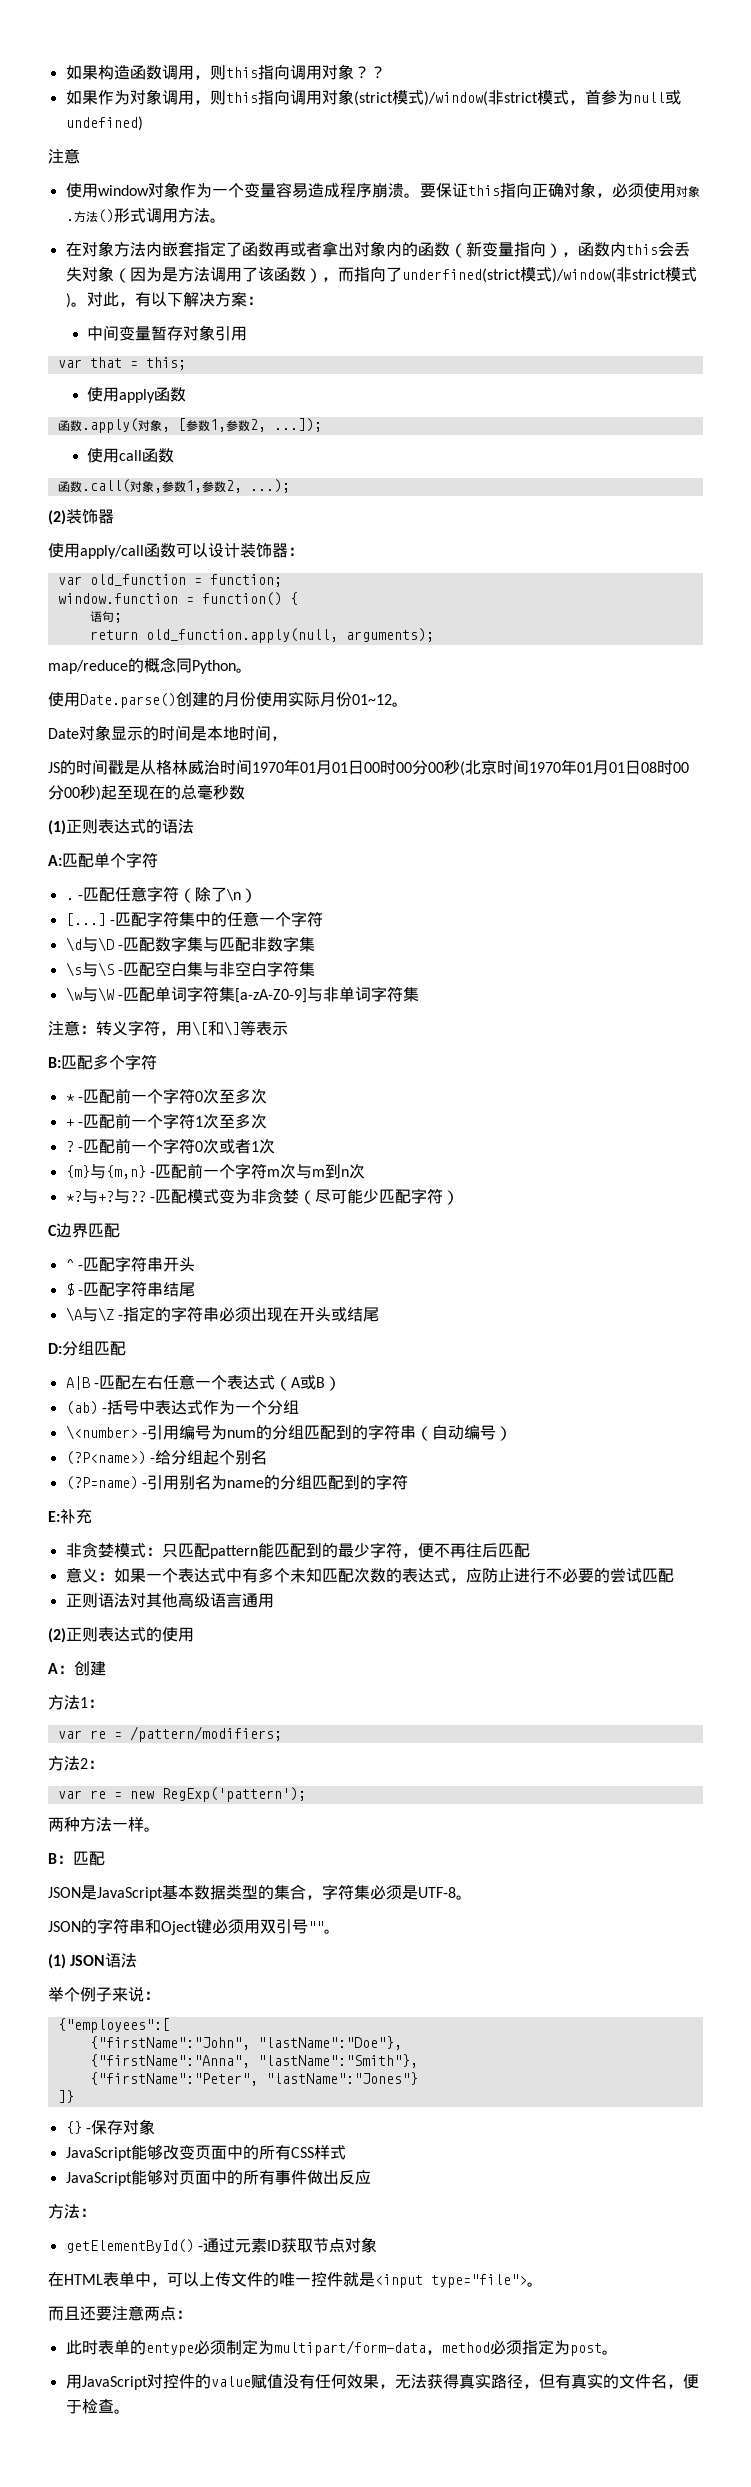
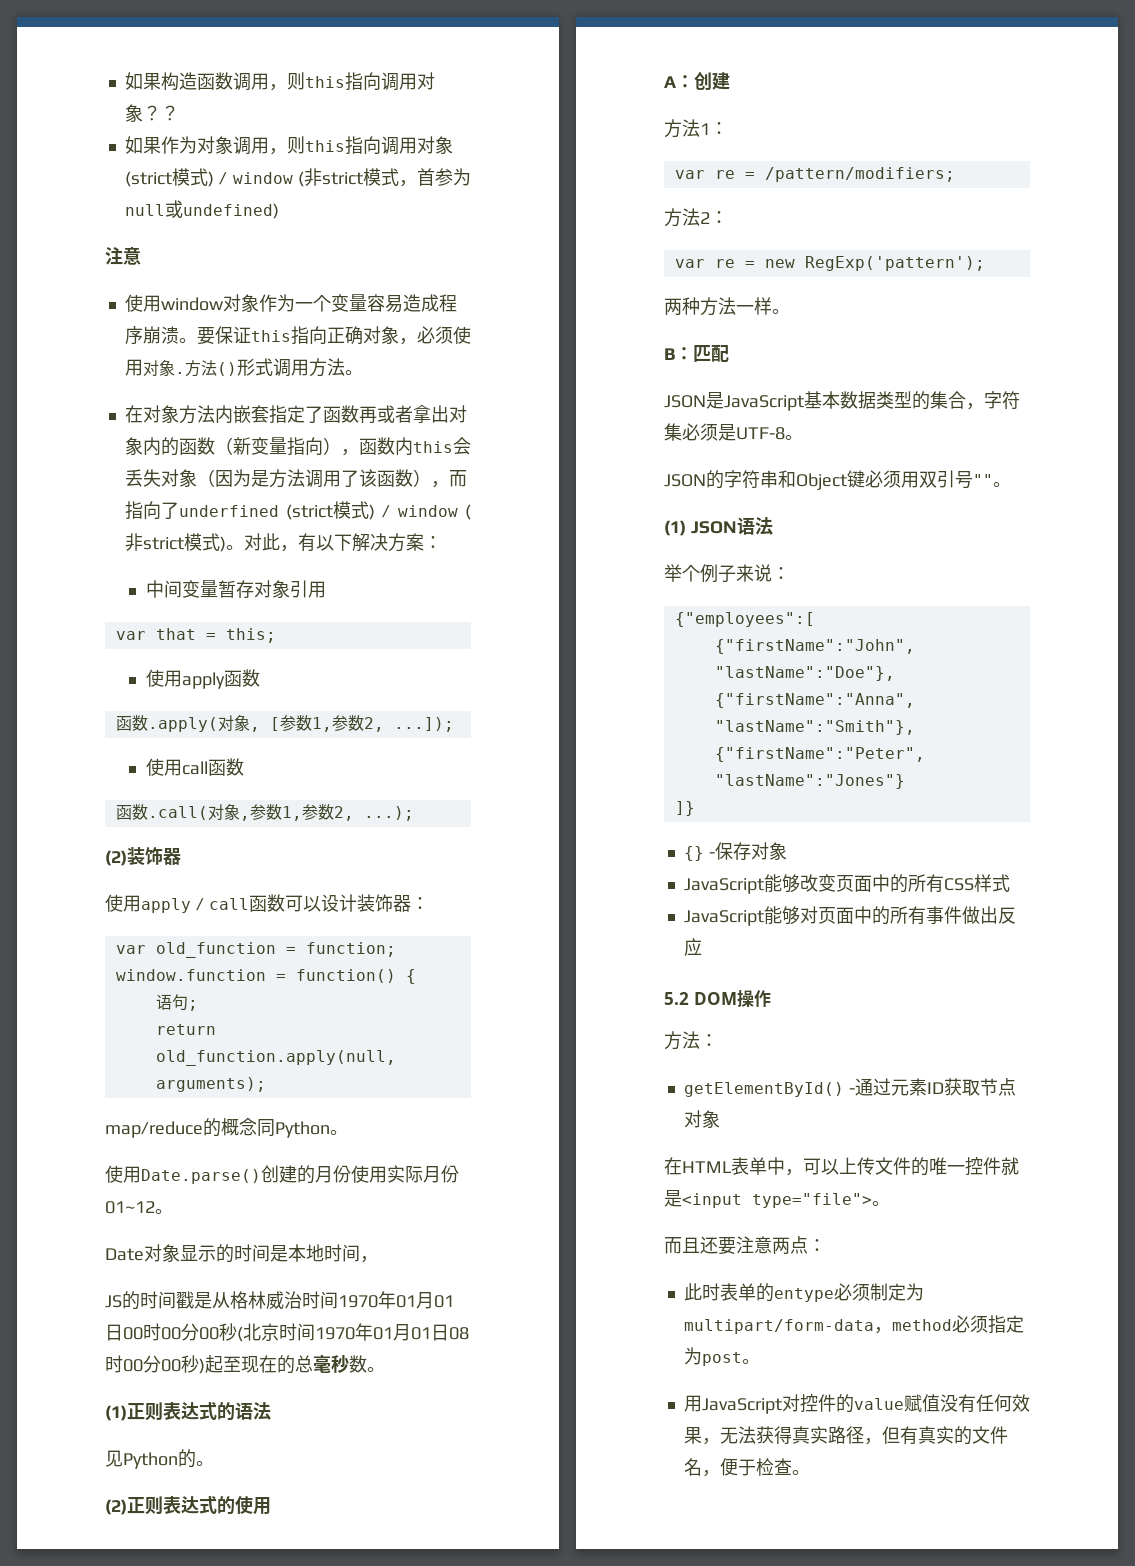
- 如果作为对象调用，则this指向调用对象(strict模式)/window(非strict模式，首参为null或undefined)
+ 如果作为对象调用，则this指向调用对象(strict模式) / window (非strict模式，首参为null或undefined)
- 在对象方法内嵌套指定了函数再或者拿出对象内的函数（新变量指向），函数内this会丢失对象（因为是方法调用了该函数），而指向了underfined(strict模式)/window(非strict模式)。
+ 在对象方法内嵌套指定了函数再或者拿出对象内的函数（新变量指向），函数内this会丢失对象（因为是方法调用了该函数），而指向了underfined (strict模式) / window (非strict模式)。
- 使用apply/call函数可以设计装饰器：
+ 使用apply / call函数可以设计装饰器：
- JS的时间戳是从格林威治时间1970年01月01日00时00分00秒(北京时间1970年01月01日08时00分00秒)起至现在的总毫秒数
+ JS的时间戳是从格林威治时间1970年01月01日00时00分00秒(北京时间1970年01月01日08时00分00秒)起至现在的总毫秒数。
- A:匹配单个字符
- . -匹配任意字符（除了\n）
- [...] -匹配字符集中的任意一个字符
- \d与\D -匹配数字集与匹配非数字集
- \s与\S -匹配空白集与非空白字符集
- \w与\W -匹配单词字符集[a-zA-Z0-9]与非单词字符集
- 注意：转义字符，用\[和\]等表示
- B:匹配多个字符
- * -匹配前一个字符0次至多次
- + -匹配前一个字符1次至多次
- ? -匹配前一个字符0次或者1次
- {m}与{m,n} -匹配前一个字符m次与m到n次
- *?与+?与?? -匹配模式变为非贪婪（尽可能少匹配字符）
- C边界匹配
- ^ -匹配字符串开头
- $ -匹配字符串结尾
- \A与\Z -指定的字符串必须出现在开头或结尾
- D:分组匹配
- A|B -匹配左右任意一个表达式（A或B）
- (ab) -括号中表达式作为一个分组
- \<number> -引用编号为num的分组匹配到的字符串（自动编号）
- (?P<name>) -给分组起个别名
- (?P=name) -引用别名为name的分组匹配到的字符
- E:补充
- 非贪婪模式：只匹配pattern能匹配到的最少字符，便不再往后匹配
- 意义：如果一个表达式中有多个未知匹配次数的表达式，应防止进行不必要的尝试匹配
- 正则语法对其他高级语言通用
+ 见Python的。
- JSON的字符串和Oject键必须用双引号""。
+ JSON的字符串和Object键必须用双引号""。
+ 5.2 DOM操作

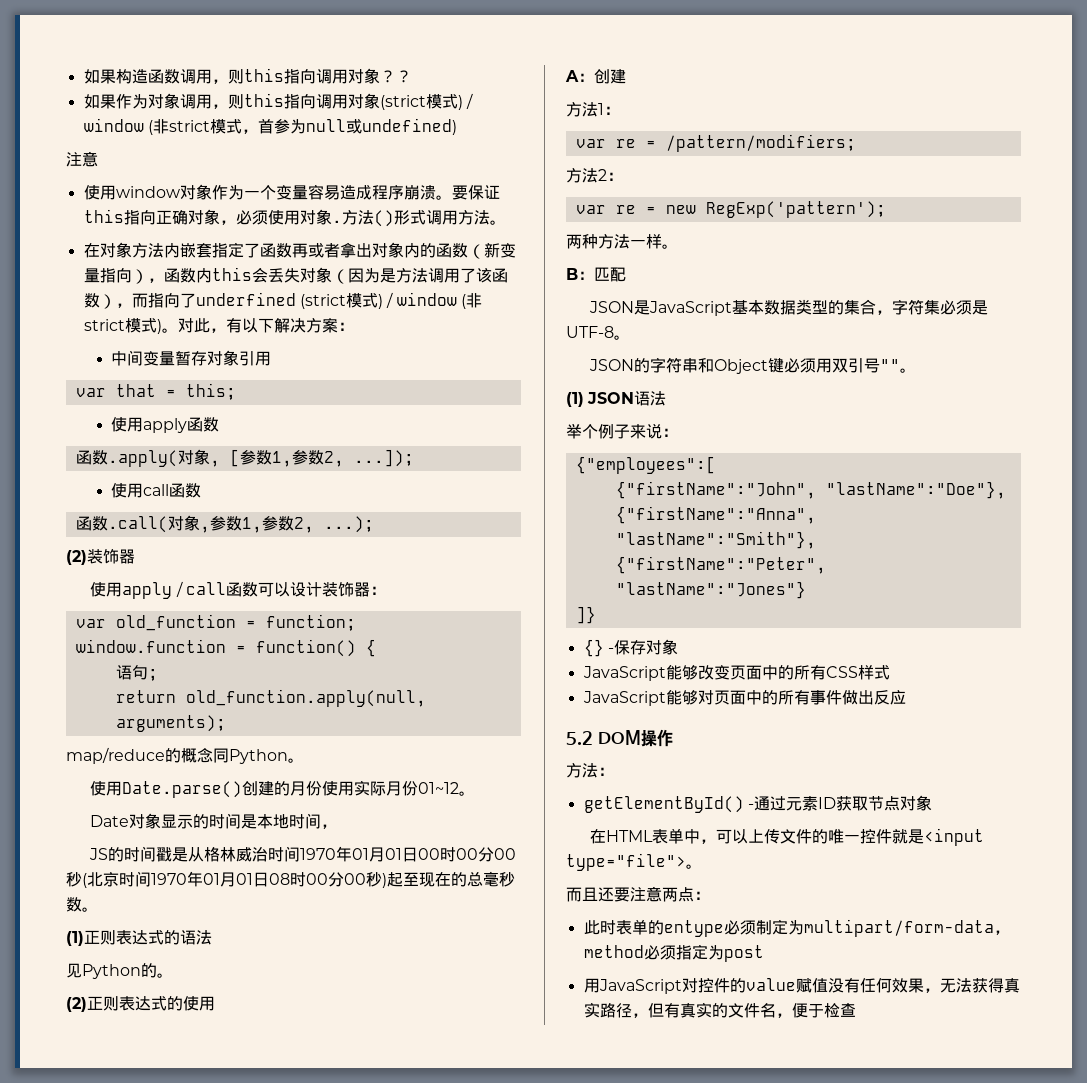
- 此时表单的entype必须制定为multipart/form-data，method必须指定为post。
+ 此时表单的entype必须制定为multipart/form-data，method必须指定为post
- 用JavaScript对控件的value赋值没有任何效果，无法获得真实路径，但有真实的文件名，便于检查。
+ 用JavaScript对控件的value赋值没有任何效果，无法获得真实路径，但有真实的文件名，便于检查

